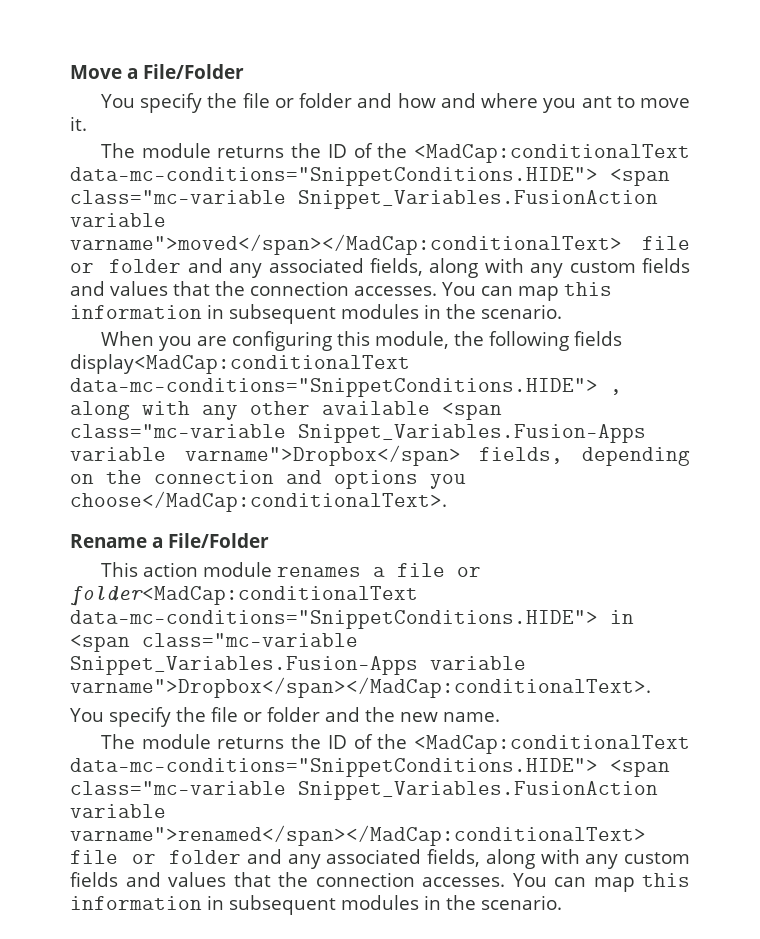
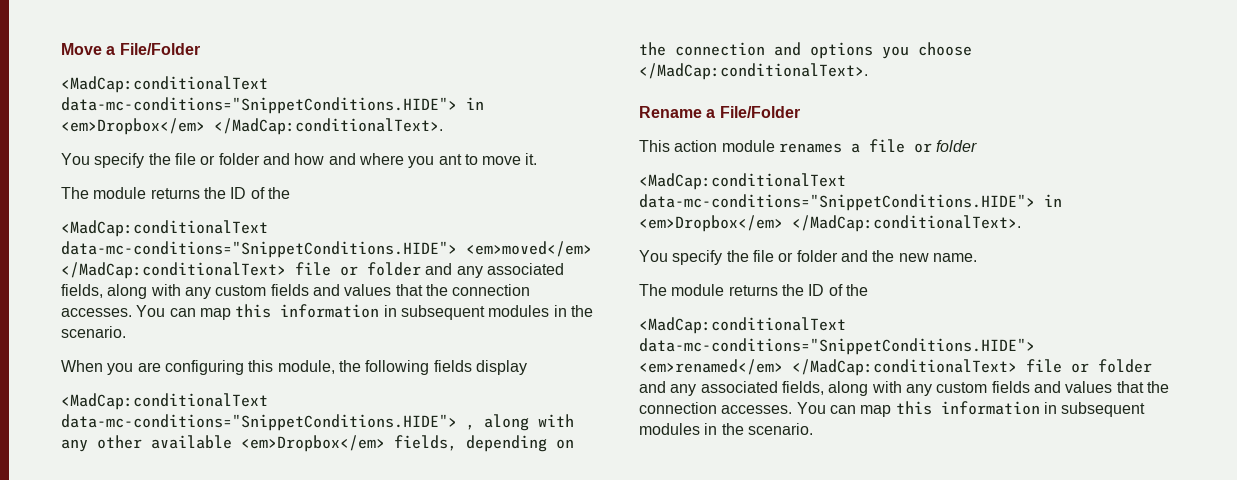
  Move a File/Folder
+ <MadCap:conditionalText data-mc-conditions="SnippetConditions.HIDE"> in <em>Dropbox</em> </MadCap:conditionalText>.
  You specify the file or folder and how and where you ant to move it.
- The module returns the ID of the <MadCap:conditionalText data-mc-conditions="SnippetConditions.HIDE"> <span class="mc-variable Snippet_Variables.FusionAction variable varname">moved</span></MadCap:conditionalText> file or folder and any associated fields, along with any custom fields and values that the connection accesses.
+ The module returns the ID of the
+ <MadCap:conditionalText data-mc-conditions="SnippetConditions.HIDE"> <em>moved</em> </MadCap:conditionalText> file or folder and any associated fields, along with any custom fields and values that the connection accesses.
- When you are configuring this module, the following fields display<MadCap:conditionalText data-mc-conditions="SnippetConditions.HIDE"> , along with any other available <span class="mc-variable Snippet_Variables.Fusion-Apps variable varname">Dropbox</span> fields, depending on the connection and options you choose</MadCap:conditionalText>.
+ When you are configuring this module, the following fields display
+ <MadCap:conditionalText data-mc-conditions="SnippetConditions.HIDE"> , along with any other available <em>Dropbox</em> fields, depending on the connection and options you choose </MadCap:conditionalText>.
- This action module renames a file or folder<MadCap:conditionalText data-mc-conditions="SnippetConditions.HIDE"> in <span class="mc-variable Snippet_Variables.Fusion-Apps variable varname">Dropbox</span></MadCap:conditionalText>.
+ This action module renames a file or folder
+ <MadCap:conditionalText data-mc-conditions="SnippetConditions.HIDE"> in <em>Dropbox</em> </MadCap:conditionalText>.
  You specify the file or folder and the new name.
- The module returns the ID of the <MadCap:conditionalText data-mc-conditions="SnippetConditions.HIDE"> <span class="mc-variable Snippet_Variables.FusionAction variable varname">renamed</span></MadCap:conditionalText> file or folder and any associated fields, along with any custom fields and values that the connection accesses.
+ The module returns the ID of the
+ <MadCap:conditionalText data-mc-conditions="SnippetConditions.HIDE"> <em>renamed</em> </MadCap:conditionalText> file or folder and any associated fields, along with any custom fields and values that the connection accesses.

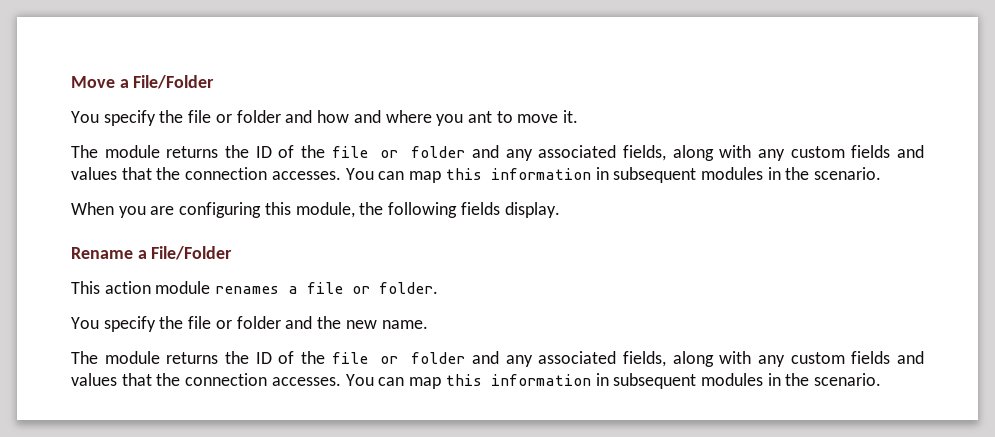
  Move a File/Folder
- <MadCap:conditionalText data-mc-conditions="SnippetConditions.HIDE"> in <em>Dropbox</em> </MadCap:conditionalText>.
  You specify the file or folder and how and where you ant to move it.
- The module returns the ID of the
- <MadCap:conditionalText data-mc-conditions="SnippetConditions.HIDE"> <em>moved</em> </MadCap:conditionalText> file or folder and any associated fields, along with any custom fields and values that the connection accesses.
+ The module returns the ID of the file or folder and any associated fields, along with any custom fields and values that the connection accesses.
- When you are configuring this module, the following fields display
- <MadCap:conditionalText data-mc-conditions="SnippetConditions.HIDE"> , along with any other available <em>Dropbox</em> fields, depending on the connection and options you choose </MadCap:conditionalText>.
+ When you are configuring this module, the following fields display.
- This action module renames a file or folder
- <MadCap:conditionalText data-mc-conditions="SnippetConditions.HIDE"> in <em>Dropbox</em> </MadCap:conditionalText>.
+ This action module renames a file or folder.
  You specify the file or folder and the new name.
- The module returns the ID of the
- <MadCap:conditionalText data-mc-conditions="SnippetConditions.HIDE"> <em>renamed</em> </MadCap:conditionalText> file or folder and any associated fields, along with any custom fields and values that the connection accesses.
+ The module returns the ID of the file or folder and any associated fields, along with any custom fields and values that the connection accesses.

